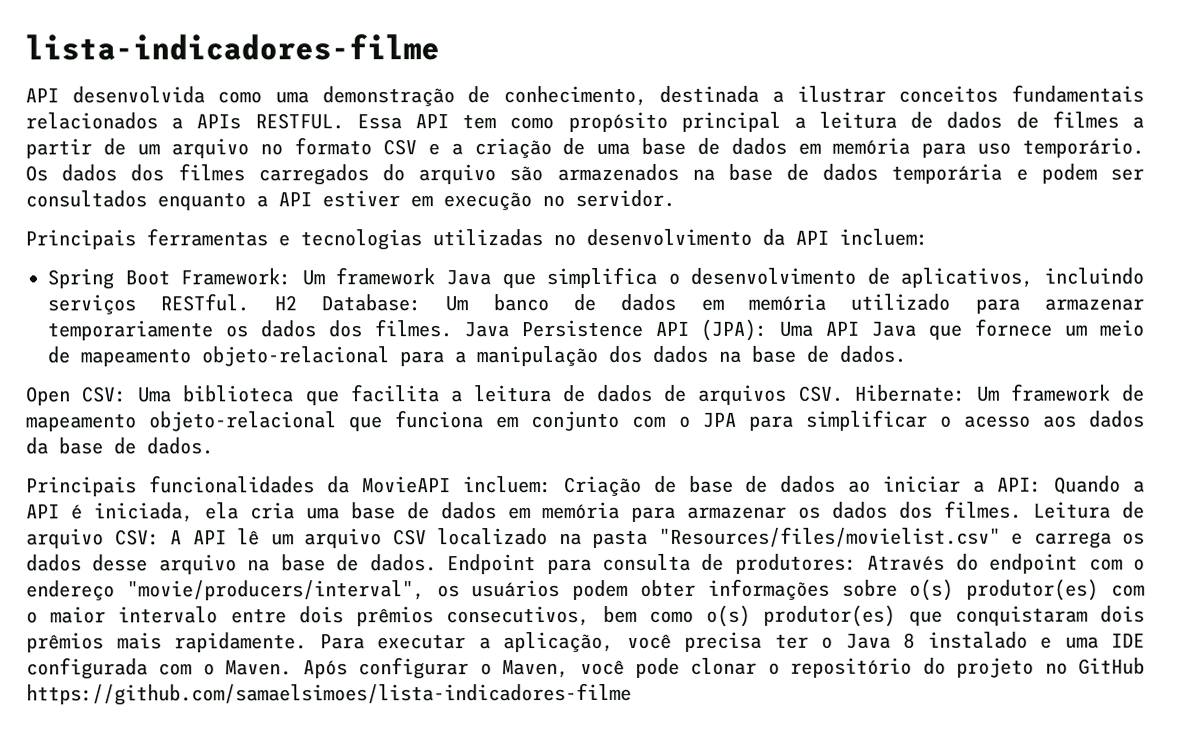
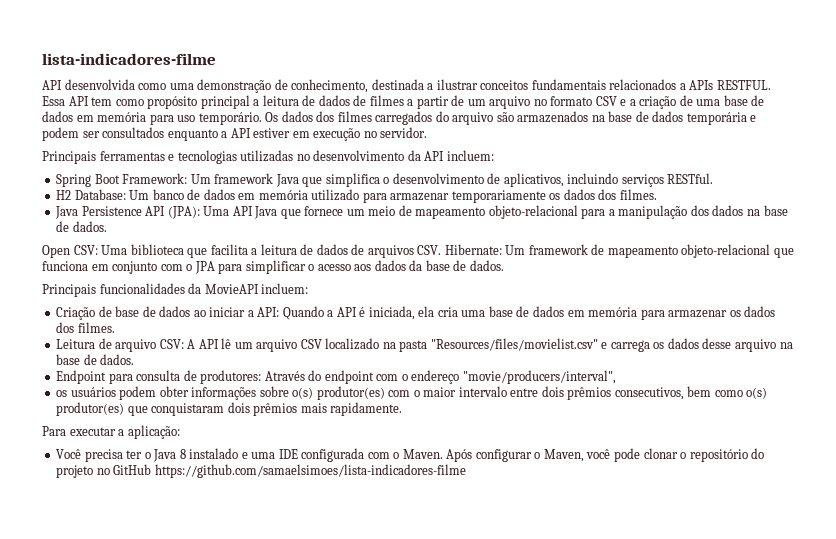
- Spring Boot Framework: Um framework Java que simplifica o desenvolvimento de aplicativos, incluindo serviços RESTful. H2 Database: Um banco de dados em memória utilizado para armazenar temporariamente os dados dos filmes. Java Persistence API (JPA): Uma API Java que fornece um meio de mapeamento objeto-relacional para a manipulação dos dados na base de dados.
+ Spring Boot Framework: Um framework Java que simplifica o desenvolvimento de aplicativos, incluindo serviços RESTful.
+ H2 Database: Um banco de dados em memória utilizado para armazenar temporariamente os dados dos filmes.
+ Java Persistence API (JPA): Uma API Java que fornece um meio de mapeamento objeto-relacional para a manipulação dos dados na base de dados.
- Principais funcionalidades da MovieAPI incluem: Criação de base de dados ao iniciar a API:
+ Principais funcionalidades da MovieAPI incluem:
+ Criação de base de dados ao iniciar a API:
- Quando a API é iniciada, ela cria uma base de dados em memória para armazenar os dados dos filmes. Leitura de arquivo CSV:
+ Quando a API é iniciada, ela cria uma base de dados em memória para armazenar os dados dos filmes.
+ Leitura de arquivo CSV:
- A API lê um arquivo CSV localizado na pasta "Resources/files/movielist.csv" e carrega os dados desse arquivo na base de dados. Endpoint para consulta de produtores:
+ A API lê um arquivo CSV localizado na pasta "Resources/files/movielist.csv" e carrega os dados desse arquivo na base de dados.
+ Endpoint para consulta de produtores:
- Através do endpoint com o endereço "movie/producers/interval", os usuários podem obter informações sobre o(s) produtor(es) com o maior intervalo entre dois prêmios consecutivos, bem como o(s) produtor(es) que conquistaram dois prêmios mais rapidamente. Para executar a aplicação, você precisa ter o Java 8 instalado e uma IDE configurada com o Maven.
+ Através do endpoint com o endereço "movie/producers/interval",
+ os usuários podem obter informações sobre o(s) produtor(es) com o maior intervalo entre dois prêmios consecutivos, bem como o(s) produtor(es) que conquistaram dois prêmios mais rapidamente.
+ Para executar a aplicação:
+ Você precisa ter o Java 8 instalado e uma IDE configurada com o Maven.

